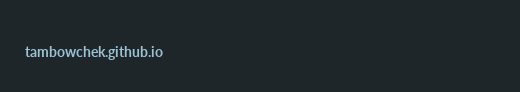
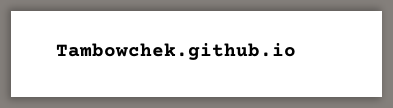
- tambowchek.github.io
+ Tambowchek.github.io

